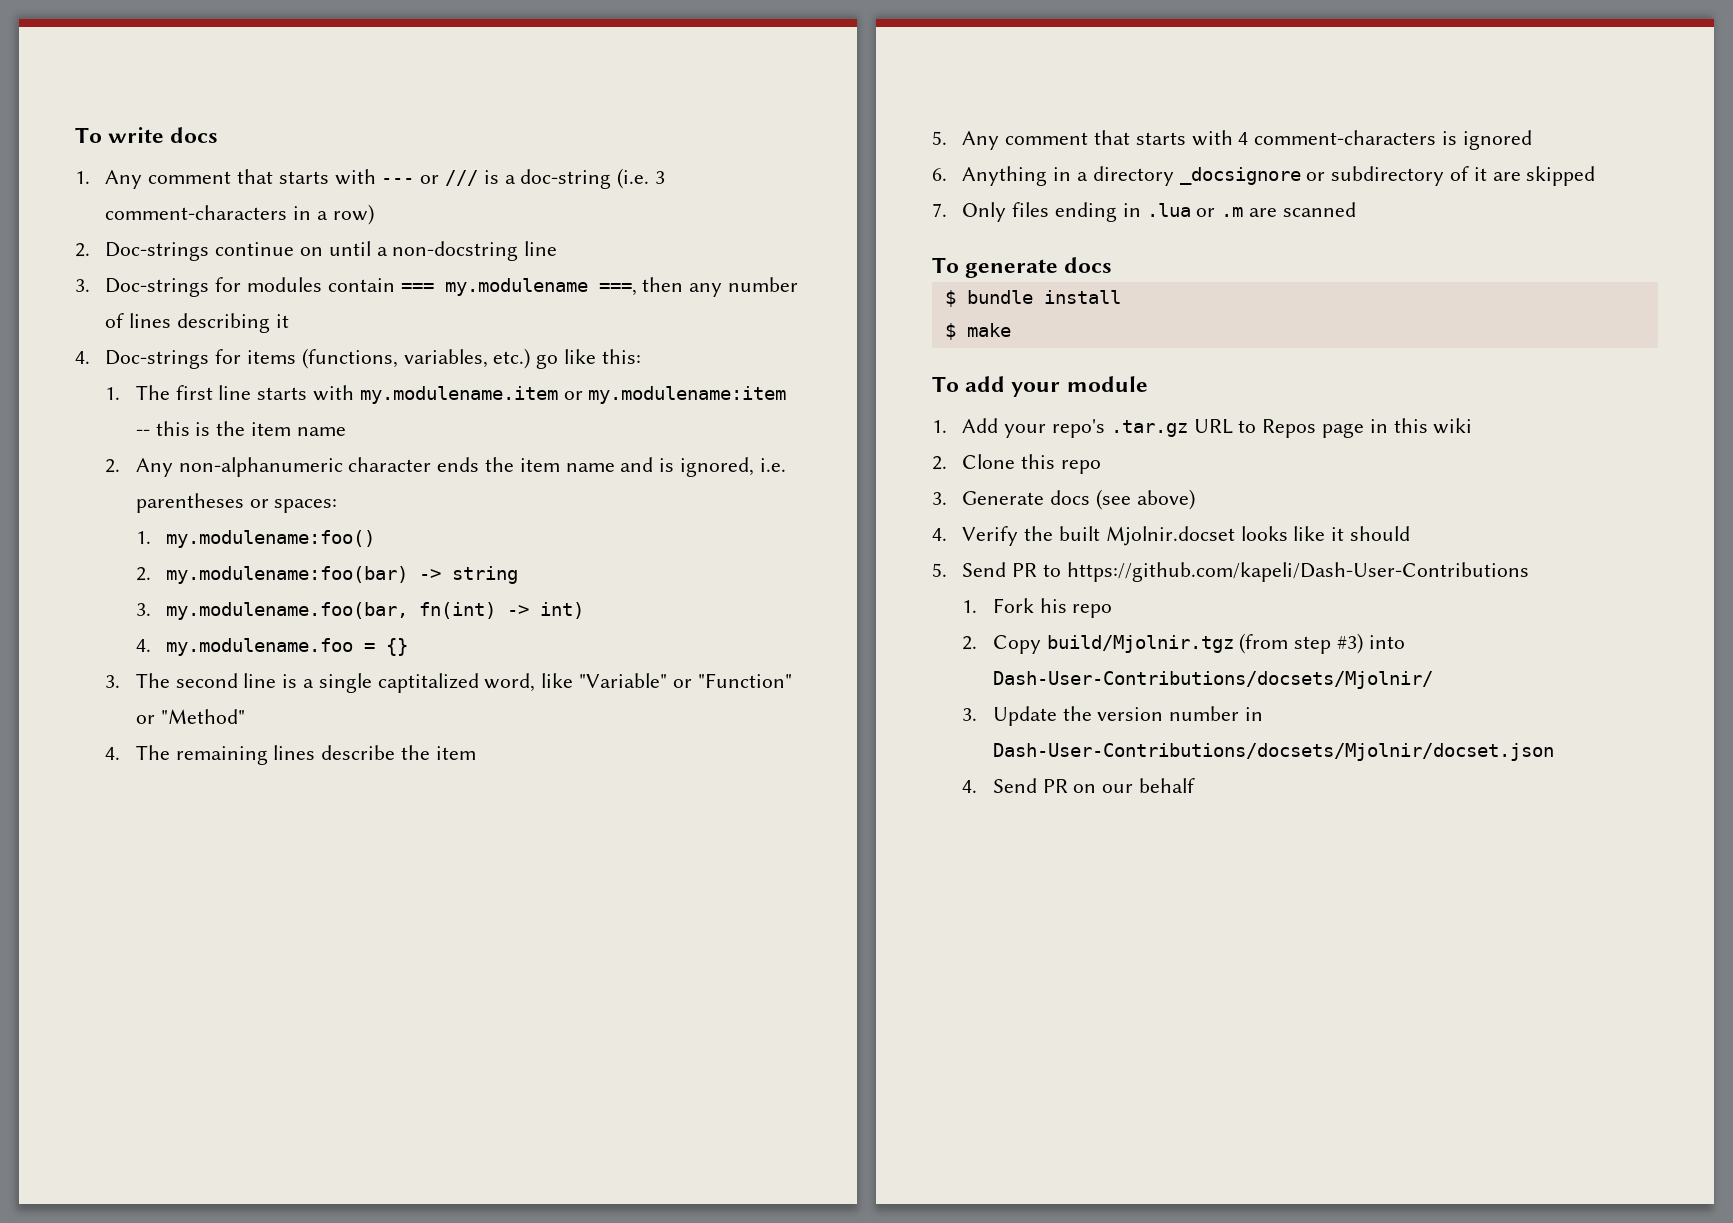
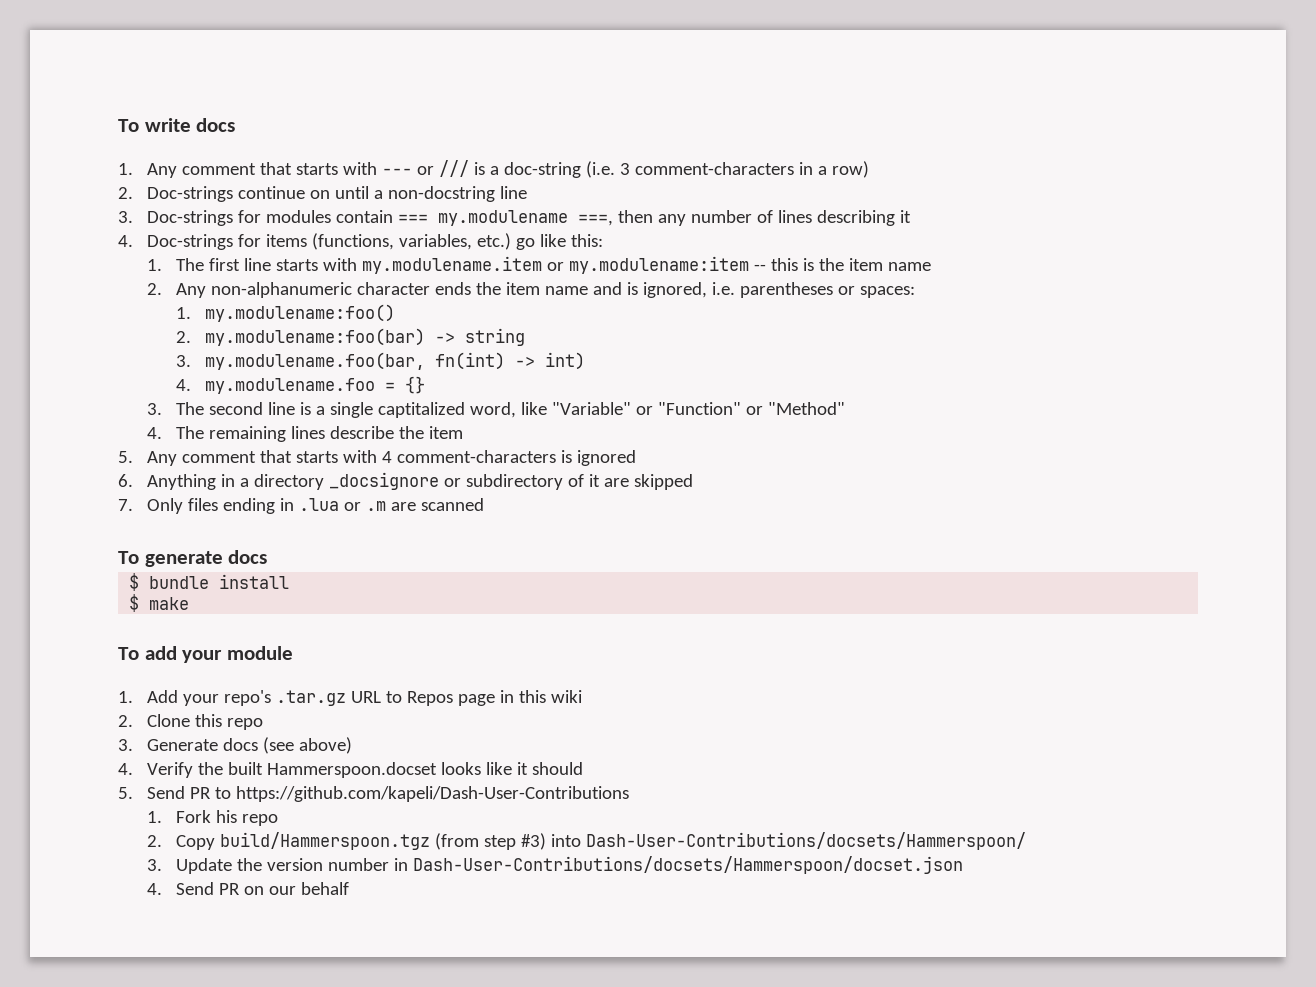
- 4. Verify the built Mjolnir.docset looks like it should
+ 4. Verify the built Hammerspoon.docset looks like it should
- 2. Copy build/Mjolnir.tgz (from step #3) into Dash-User-Contributions/docsets/Mjolnir/
+ 2. Copy build/Hammerspoon.tgz (from step #3) into Dash-User-Contributions/docsets/Hammerspoon/
- 3. Update the version number in Dash-User-Contributions/docsets/Mjolnir/docset.json
+ 3. Update the version number in Dash-User-Contributions/docsets/Hammerspoon/docset.json

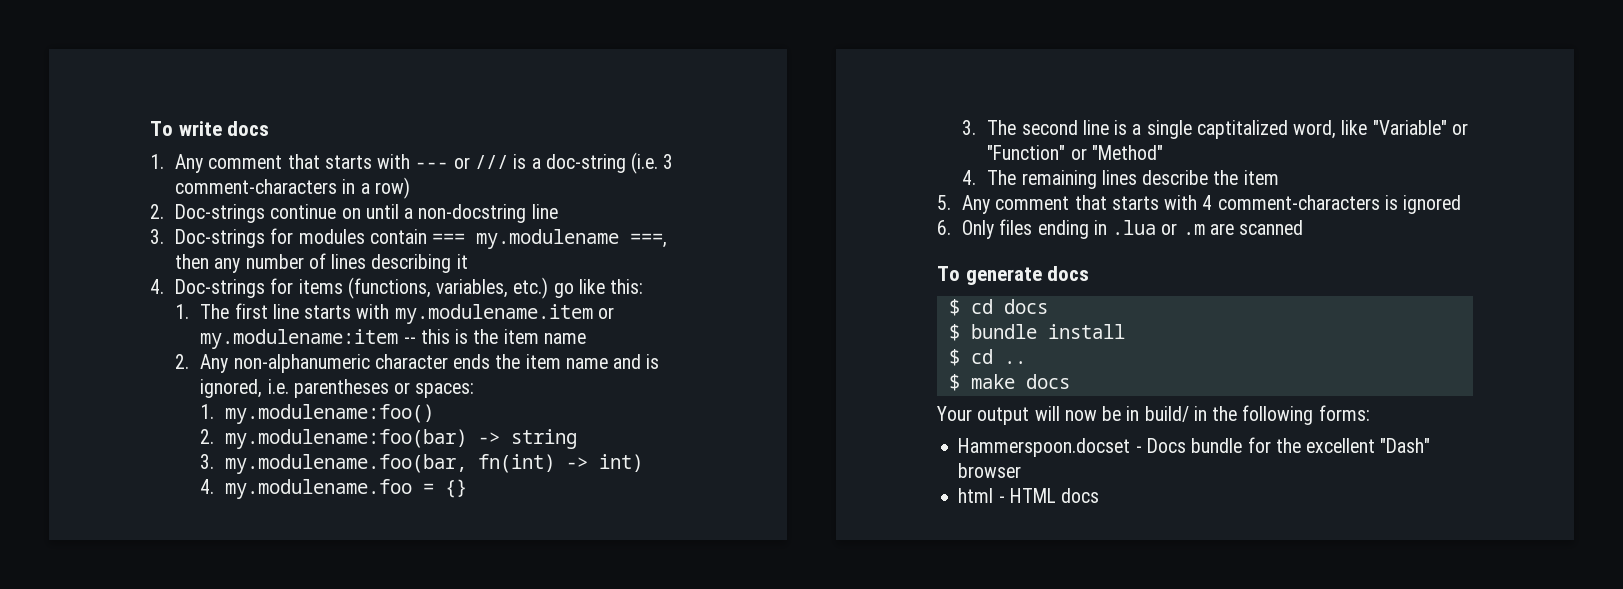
- 6. Anything in a directory _docsignore or subdirectory of it are skipped
- 7. Only files ending in .lua or .m are scanned
+ 6. Only files ending in .lua or .m are scanned
+ $ cd docs
+ $ cd ..
- $ make
- To add your module
- 1. Add your repo's .tar.gz URL to Repos page in this wiki
- 2. Clone this repo
- 3. Generate docs (see above)
- 4. Verify the built Hammerspoon.docset looks like it should
- 5. Send PR to https://github.com/kapeli/Dash-User-Contributions
- 1. Fork his repo
- 2. Copy build/Hammerspoon.tgz (from step #3) into Dash-User-Contributions/docsets/Hammerspoon/
- 3. Update the version number in Dash-User-Contributions/docsets/Hammerspoon/docset.json
- 4. Send PR on our behalf
+ $ make docs
+ Your output will now be in build/ in the following forms:
+ Hammerspoon.docset - Docs bundle for the excellent "Dash" browser
+ html - HTML docs

